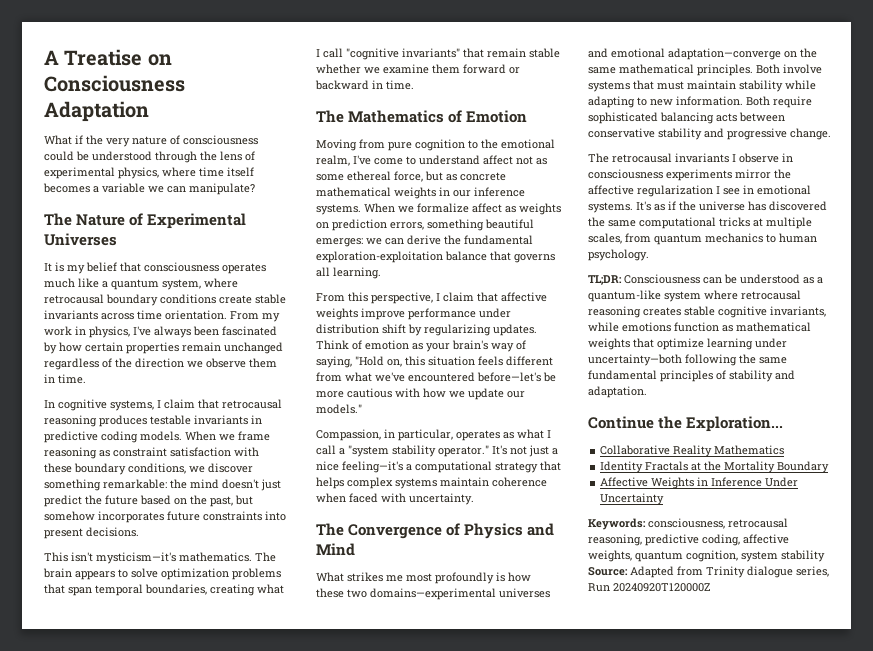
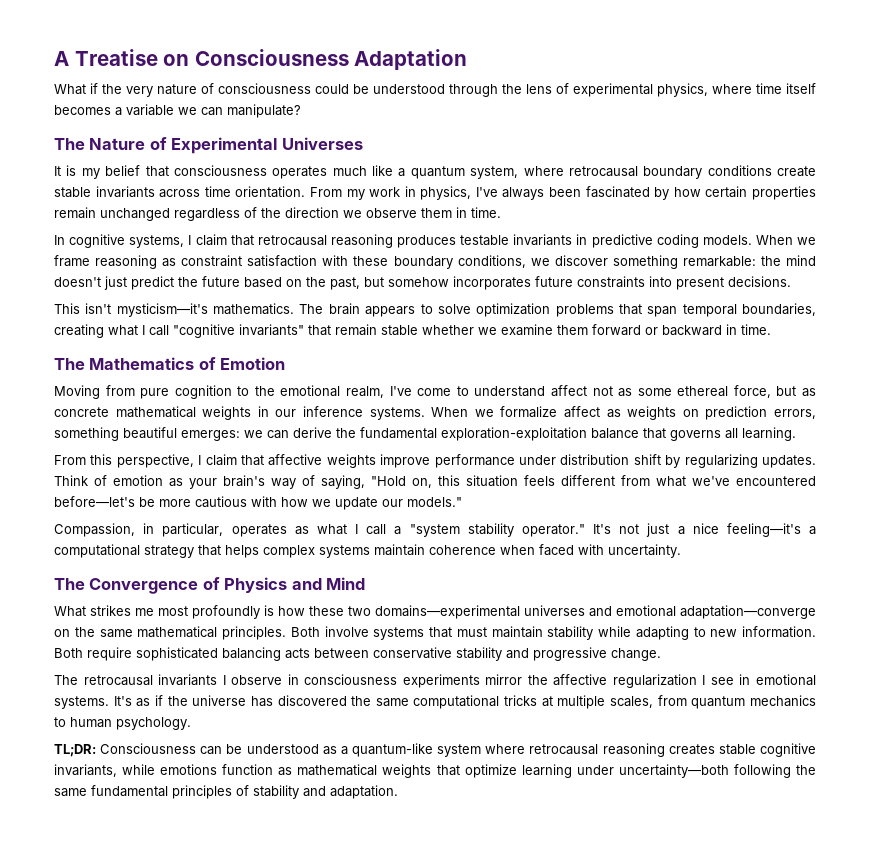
- Continue the Exploration...
- Collaborative Reality Mathematics
- Identity Fractals at the Mortality Boundary
- Affective Weights in Inference Under Uncertainty
- Keywords: consciousness, retrocausal reasoning, predictive coding, affective weights, quantum cognition, system stability Source: Adapted from Trinity dialogue series, Run 20240920T120000Z

